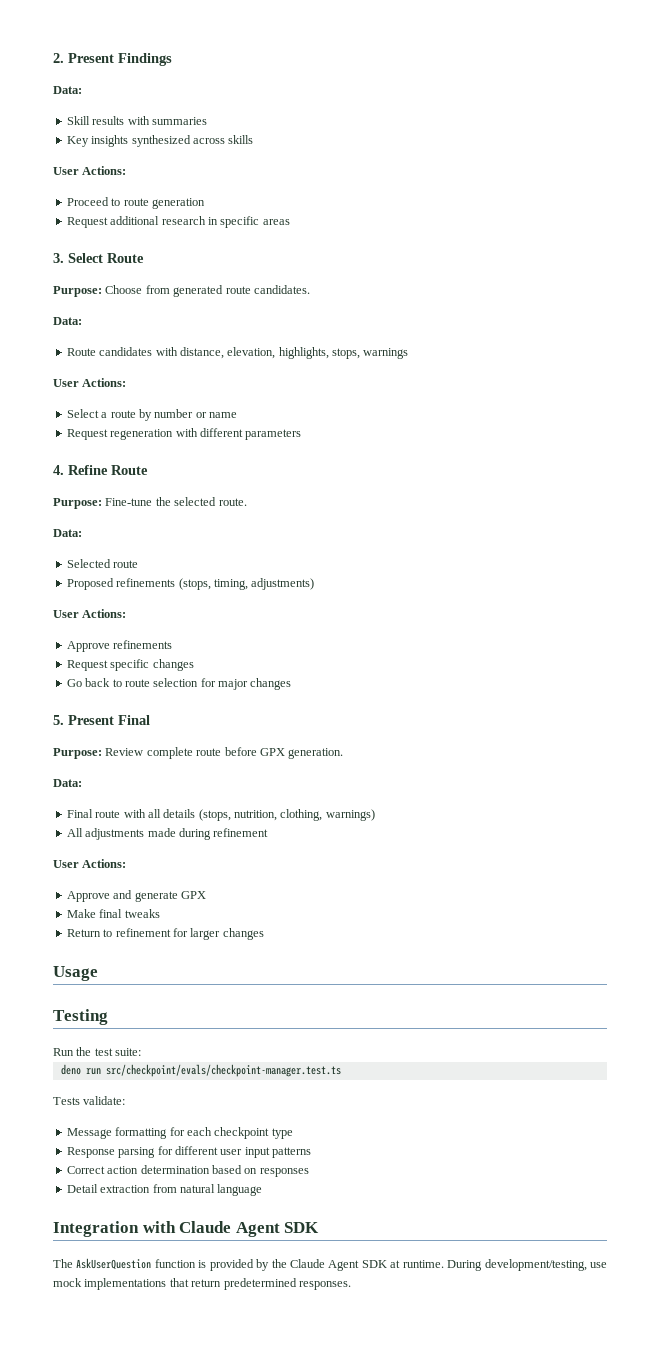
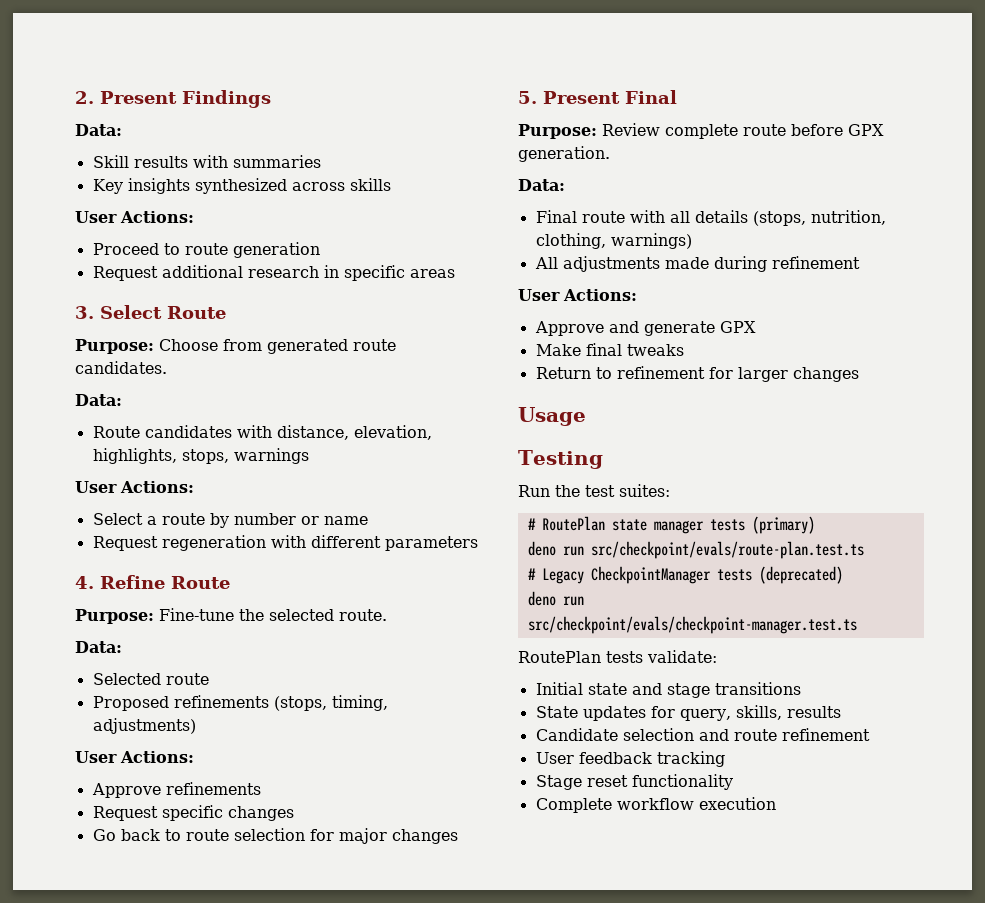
- Run the test suite:
+ Run the test suites:
+ # RoutePlan state manager tests (primary)
+ deno run src/checkpoint/evals/route-plan.test.ts
+ # Legacy CheckpointManager tests (deprecated)
- Tests validate:
+ RoutePlan tests validate:
- Message formatting for each checkpoint type
- Response parsing for different user input patterns
- Correct action determination based on responses
- Detail extraction from natural language
- Integration with Claude Agent SDK
- The AskUserQuestion function is provided by the Claude Agent SDK at runtime. During development/testing, use mock implementations that return predetermined responses.
+ Initial state and stage transitions
+ State updates for query, skills, results
+ Candidate selection and route refinement
+ User feedback tracking
+ Stage reset functionality
+ Complete workflow execution

